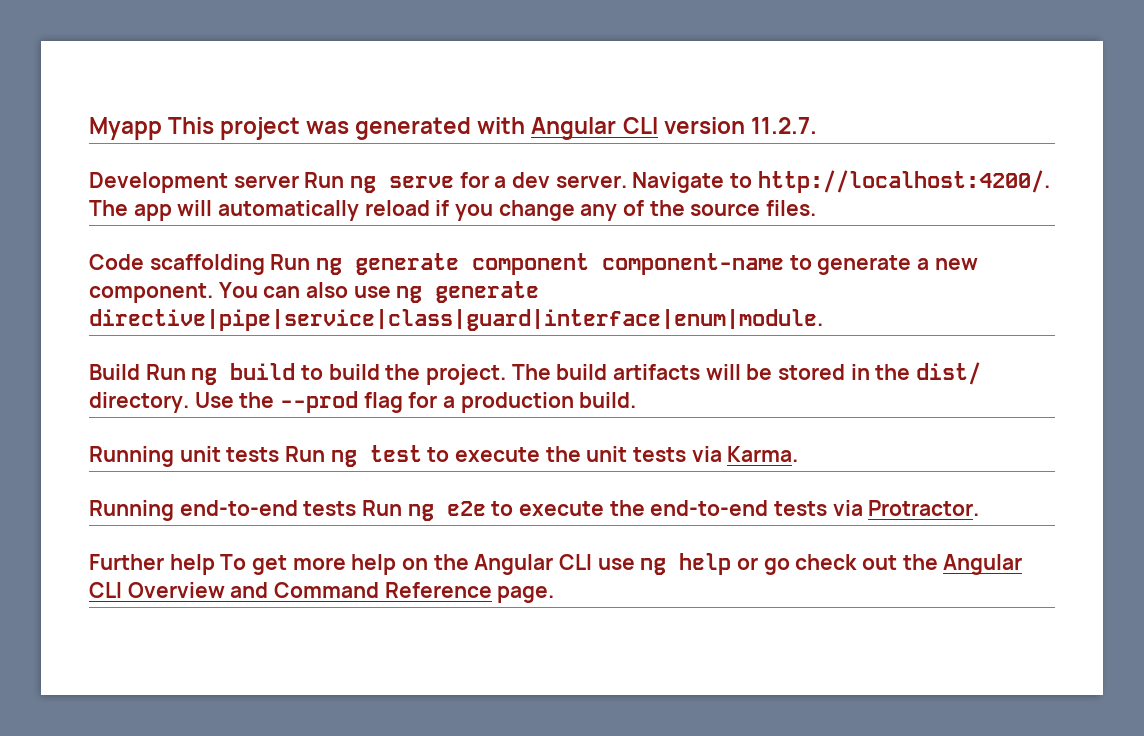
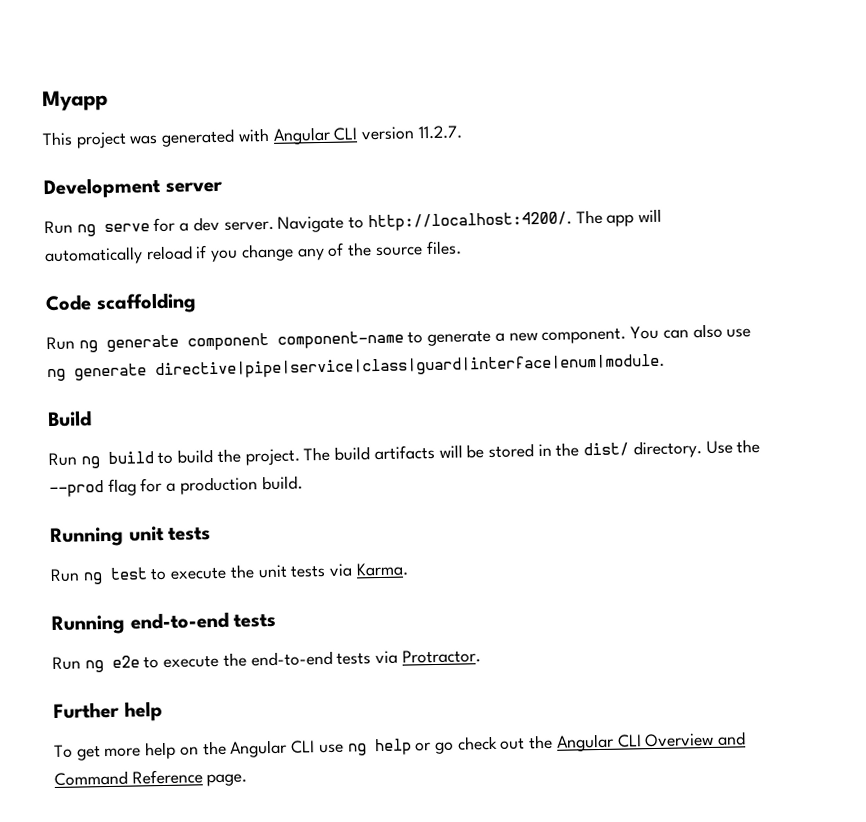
- Myapp This project was generated with Angular CLI version 11.2.7.
+ Myapp
+ This project was generated with Angular CLI version 11.2.7.
- Development server Run ng serve for a dev server.
+ Development server
+ Run ng serve for a dev server.
- Code scaffolding Run ng generate component component-name to generate a new component.
+ Code scaffolding
+ Run ng generate component component-name to generate a new component.
- Build Run ng build to build the project.
+ Build
+ Run ng build to build the project.
- Running unit tests Run ng test to execute the unit tests via Karma.
+ Running unit tests
+ Run ng test to execute the unit tests via Karma.
- Running end-to-end tests Run ng e2e to execute the end-to-end tests via Protractor.
+ Running end-to-end tests
+ Run ng e2e to execute the end-to-end tests via Protractor.
- Further help To get more help on the Angular CLI use ng help or go check out the Angular CLI Overview and Command Reference page.
+ Further help
+ To get more help on the Angular CLI use ng help or go check out the Angular CLI Overview and Command Reference page.

